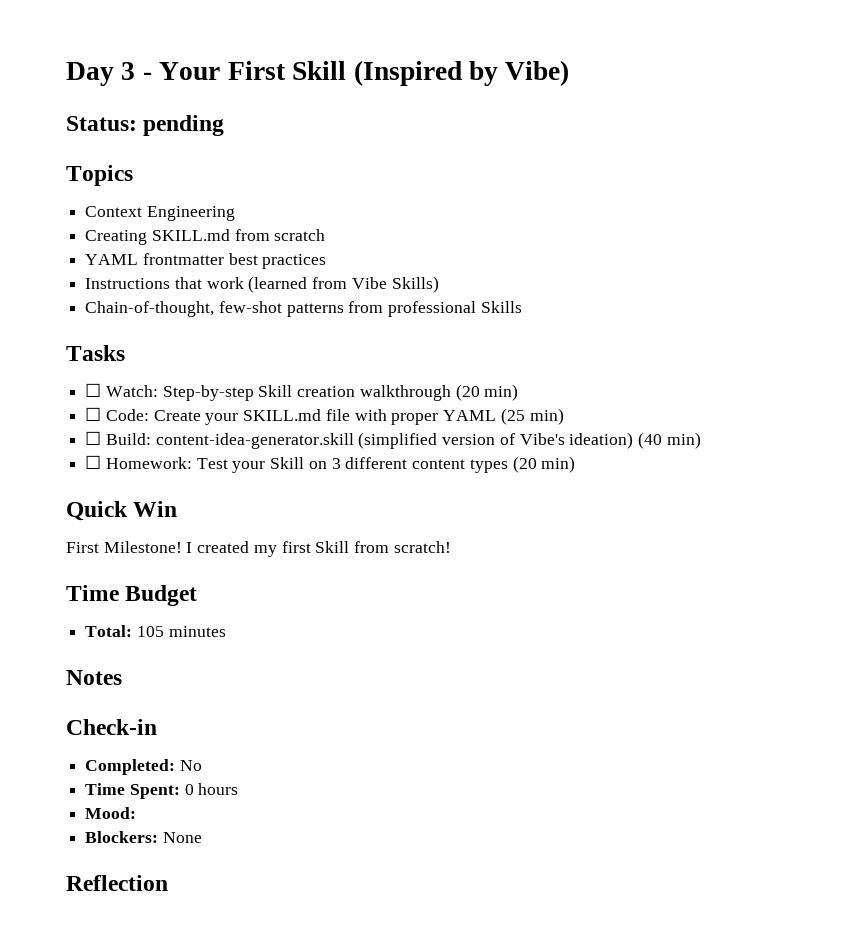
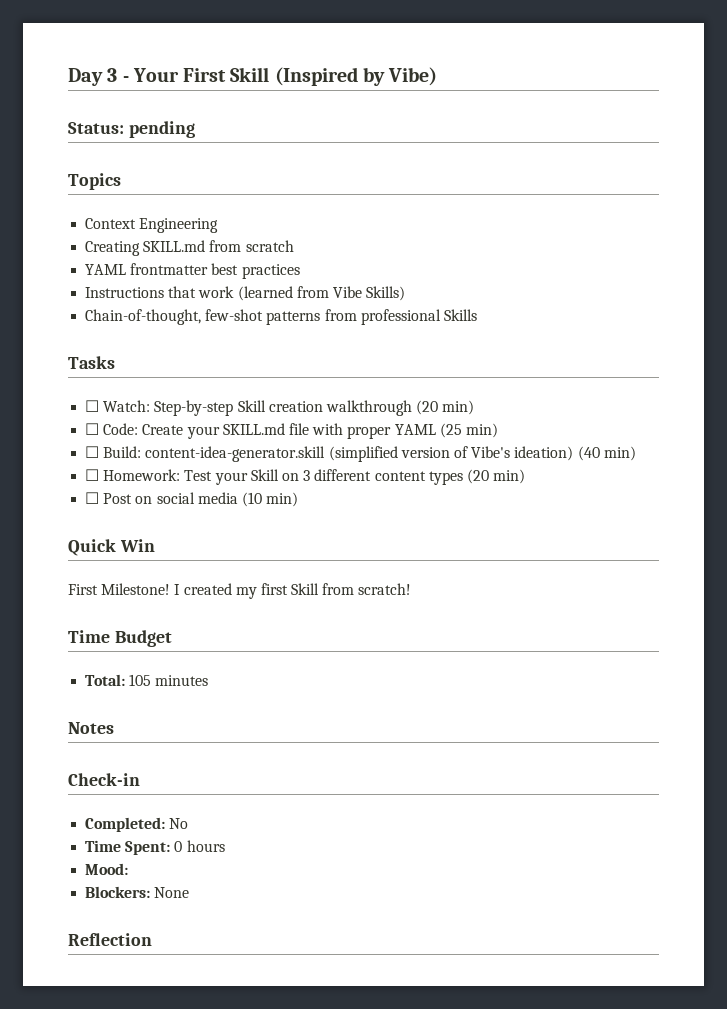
+ ☐ Post on social media (10 min)

